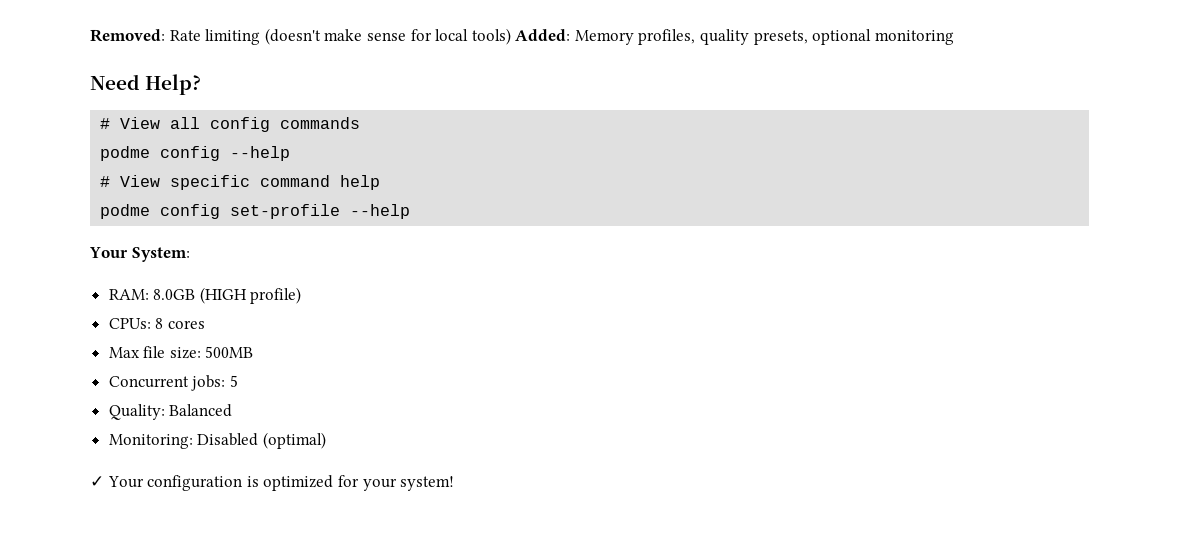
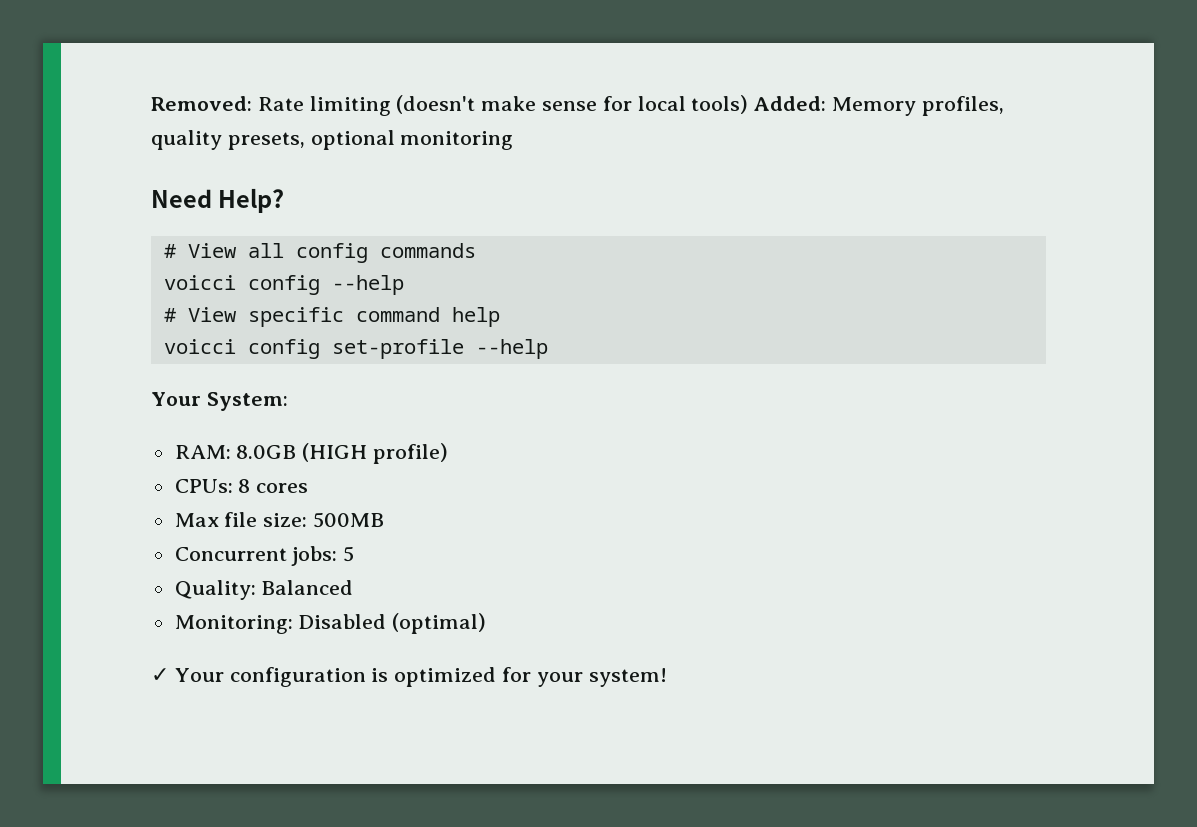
- podme config --help
+ voicci config --help
- podme config set-profile --help
+ voicci config set-profile --help

